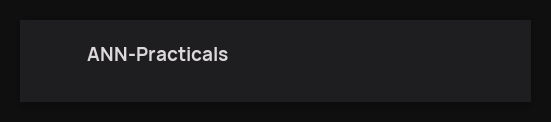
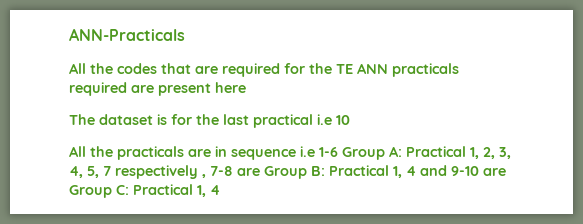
+ All the codes that are required for the TE ANN practicals required are present here
+ The dataset is for the last practical i.e 10
+ All the practicals are in sequence i.e 1-6 Group A: Practical 1, 2, 3, 4, 5, 7 respectively , 7-8 are Group B: Practical 1, 4 and 9-10 are Group C: Practical 1, 4

